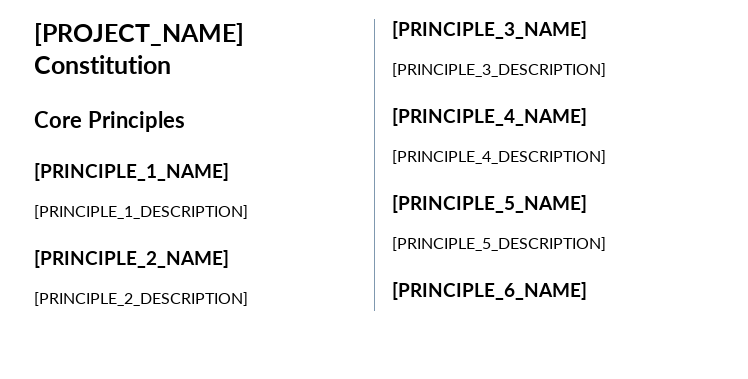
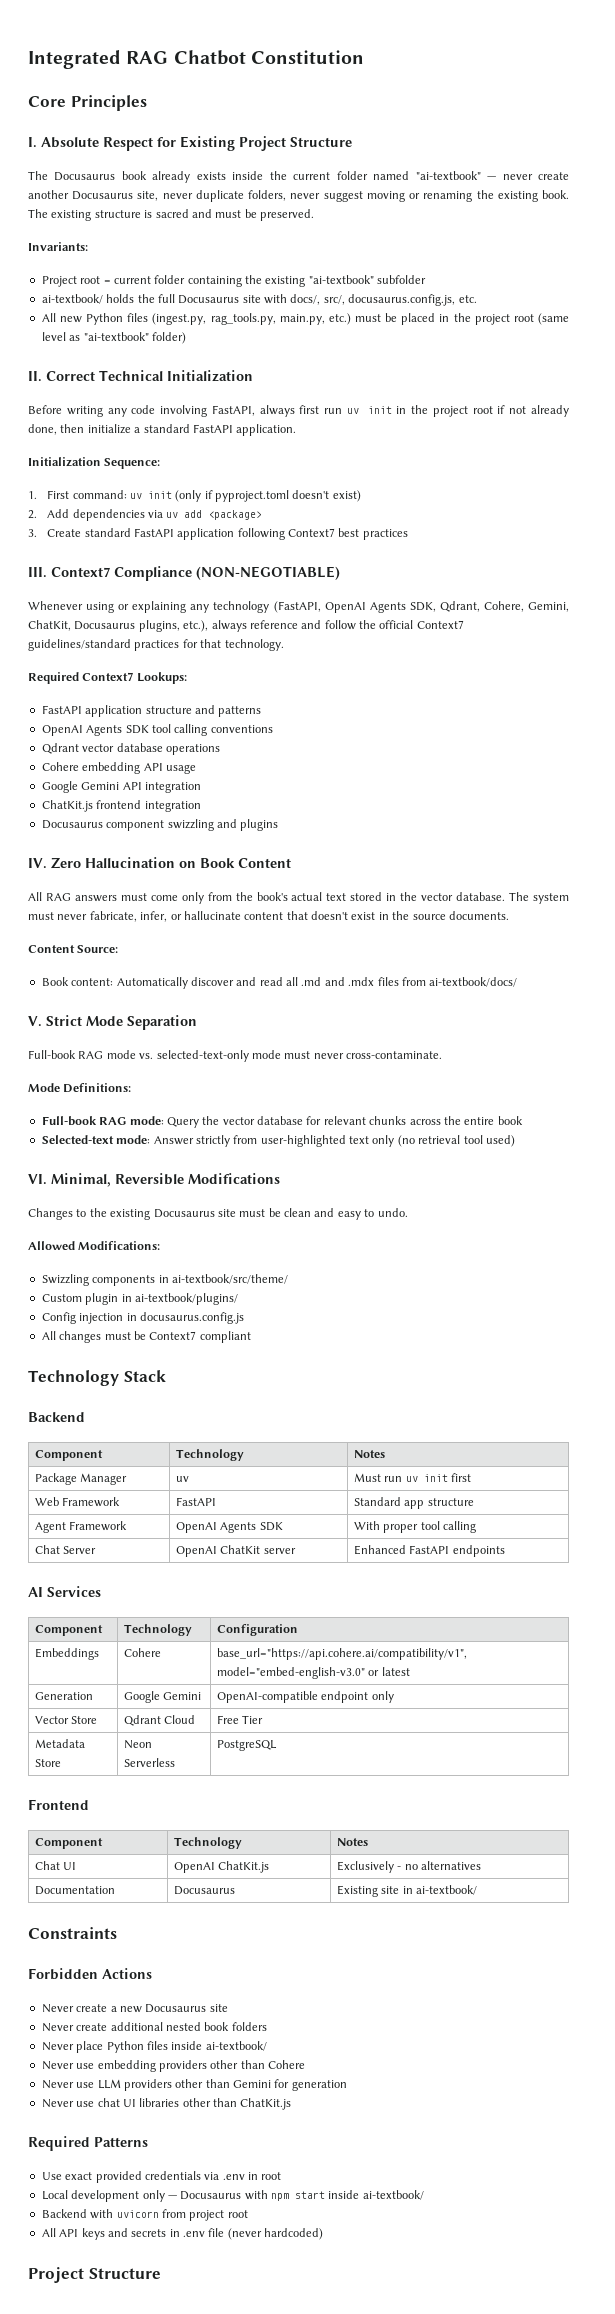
- [PROJECT_NAME] Constitution
+ Integrated RAG Chatbot Constitution
- [PRINCIPLE_1_NAME]
- [PRINCIPLE_1_DESCRIPTION]
- [PRINCIPLE_2_NAME]
- [PRINCIPLE_2_DESCRIPTION]
- [PRINCIPLE_3_NAME]
- [PRINCIPLE_3_DESCRIPTION]
- [PRINCIPLE_4_NAME]
- [PRINCIPLE_4_DESCRIPTION]
- [PRINCIPLE_5_NAME]
- [PRINCIPLE_5_DESCRIPTION]
- [PRINCIPLE_6_NAME]
+ I. Absolute Respect for Existing Project Structure
+ The Docusaurus book already exists inside the current folder named "ai-textbook" — never create another Docusaurus site, never duplicate folders, never suggest moving or renaming the existing book. The existing structure is sacred and must be preserved.
+ Invariants:
+ Project root = current folder containing the existing "ai-textbook" subfolder
+ ai-textbook/ holds the full Docusaurus site with docs/, src/, docusaurus.config.js, etc.
+ All new Python files (ingest.py, rag_tools.py, main.py, etc.) must be placed in the project root (same level as "ai-textbook" folder)
+ II. Correct Technical Initialization
+ Before writing any code involving FastAPI, always first run uv init in the project root if not already done, then initialize a standard FastAPI application.
+ Initialization Sequence:
+ 1. First command: uv init (only if pyproject.toml doesn't exist)
+ 2. Add dependencies via uv add <package>
+ 3. Create standard FastAPI application following Context7 best practices
+ III. Context7 Compliance (NON-NEGOTIABLE)
+ Whenever using or explaining any technology (FastAPI, OpenAI Agents SDK, Qdrant, Cohere, Gemini, ChatKit, Docusaurus plugins, etc.), always reference and follow the official Context7 guidelines/standard practices for that technology.
+ Required Context7 Lookups:
+ FastAPI application structure and patterns
+ OpenAI Agents SDK tool calling conventions
+ Qdrant vector database operations
+ Cohere embedding API usage
+ Google Gemini API integration
+ ChatKit.js frontend integration
+ Docusaurus component swizzling and plugins
+ IV. Zero Hallucination on Book Content
+ All RAG answers must come only from the book's actual text stored in the vector database. The system must never fabricate, infer, or hallucinate content that doesn't exist in the source documents.
+ Content Source:
+ Book content: Automatically discover and read all .md and .mdx files from ai-textbook/docs/
+ V. Strict Mode Separation
+ Full-book RAG mode vs. selected-text-only mode must never cross-contaminate.
+ Mode Definitions:
+ Full-book RAG mode: Query the vector database for relevant chunks across the entire book
+ Selected-text mode: Answer strictly from user-highlighted text only (no retrieval tool used)
+ VI. Minimal, Reversible Modifications
+ Changes to the existing Docusaurus site must be clean and easy to undo.
+ Allowed Modifications:
+ Swizzling components in ai-textbook/src/theme/
+ Custom plugin in ai-textbook/plugins/
+ Config injection in docusaurus.config.js
+ All changes must be Context7 compliant
+ Technology Stack
+ Backend
+ Component | Technology | Notes
+ Package Manager | uv | Must run uv init first
+ Web Framework | FastAPI | Standard app structure
+ Agent Framework | OpenAI Agents SDK | With proper tool calling
+ Chat Server | OpenAI ChatKit server | Enhanced FastAPI endpoints
+ AI Services
+ Component | Technology | Configuration
+ Embeddings | Cohere | base_url="https://api.cohere.ai/compatibility/v1", model="embed-english-v3.0" or latest
+ Generation | Google Gemini | OpenAI-compatible endpoint only
+ Vector Store | Qdrant Cloud | Free Tier
+ Metadata Store | Neon Serverless | PostgreSQL
+ Frontend
+ Component | Technology | Notes
+ Chat UI | OpenAI ChatKit.js | Exclusively - no alternatives
+ Documentation | Docusaurus | Existing site in ai-textbook/
+ Constraints
+ Forbidden Actions
+ Never create a new Docusaurus site
+ Never create additional nested book folders
+ Never place Python files inside ai-textbook/
+ Never use embedding providers other than Cohere
+ Never use LLM providers other than Gemini for generation
+ Never use chat UI libraries other than ChatKit.js
+ Required Patterns
+ Use exact provided credentials via .env in root
+ Local development only — Docusaurus with npm start inside ai-textbook/
+ Backend with uvicorn from project root
+ All API keys and secrets in .env file (never hardcoded)
+ Project Structure

